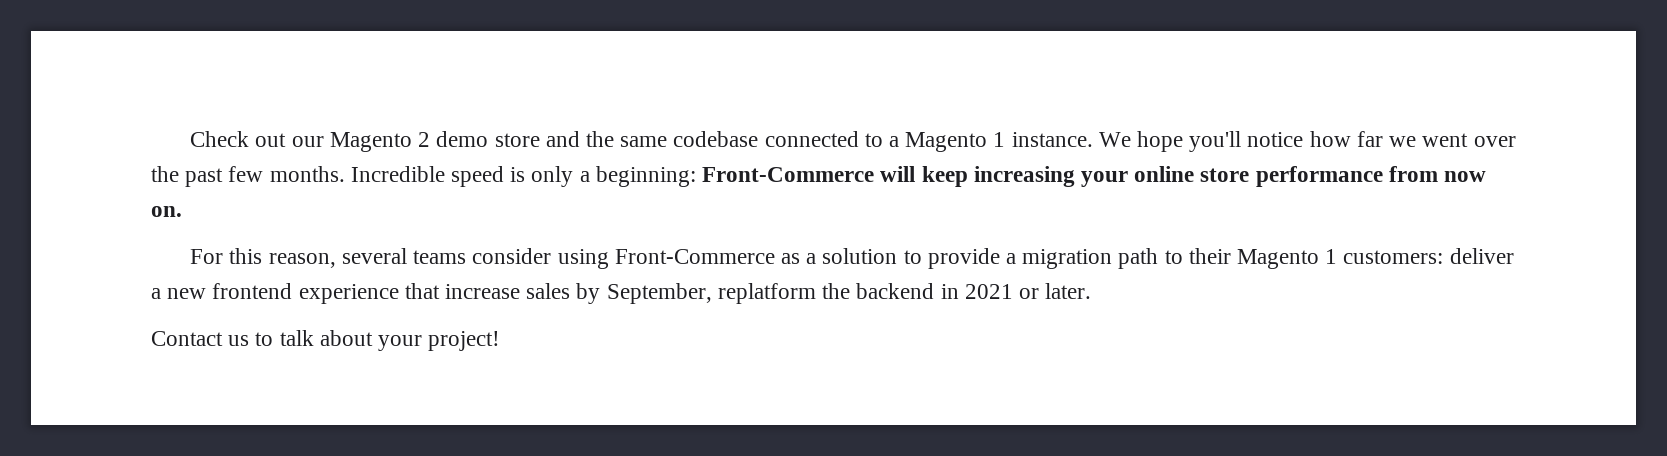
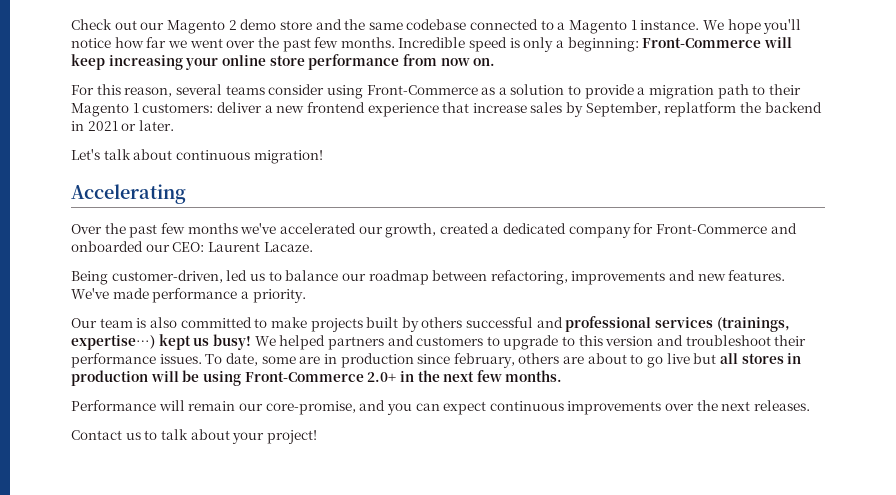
+ Let's talk about continuous migration!
+ Accelerating
+ Over the past few months we've accelerated our growth, created a dedicated company for Front-Commerce and onboarded our CEO: Laurent Lacaze.
+ Being customer-driven, led us to balance our roadmap between refactoring, improvements and new features. We've made performance a priority.
+ Our team is also committed to make projects built by others successful and professional services (trainings, expertise…) kept us busy! We helped partners and customers to upgrade to this version and troubleshoot their performance issues. To date, some are in production since february, others are about to go live but all stores in production will be using Front-Commerce 2.0+ in the next few months.
+ Performance will remain our core-promise, and you can expect continuous improvements over the next releases.

